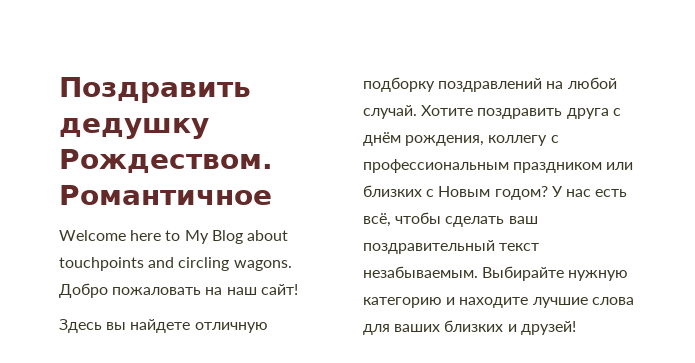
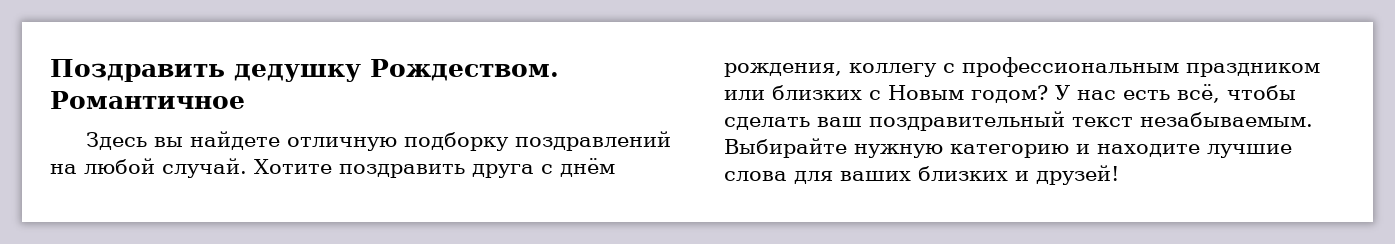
- Welcome here to My Blog about touchpoints and circling wagons. Добро пожаловать на наш сайт!

